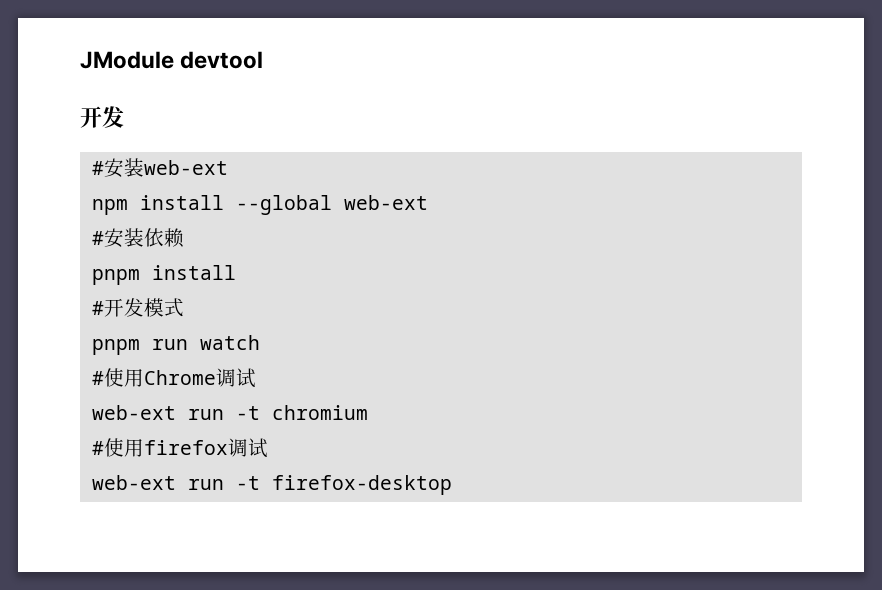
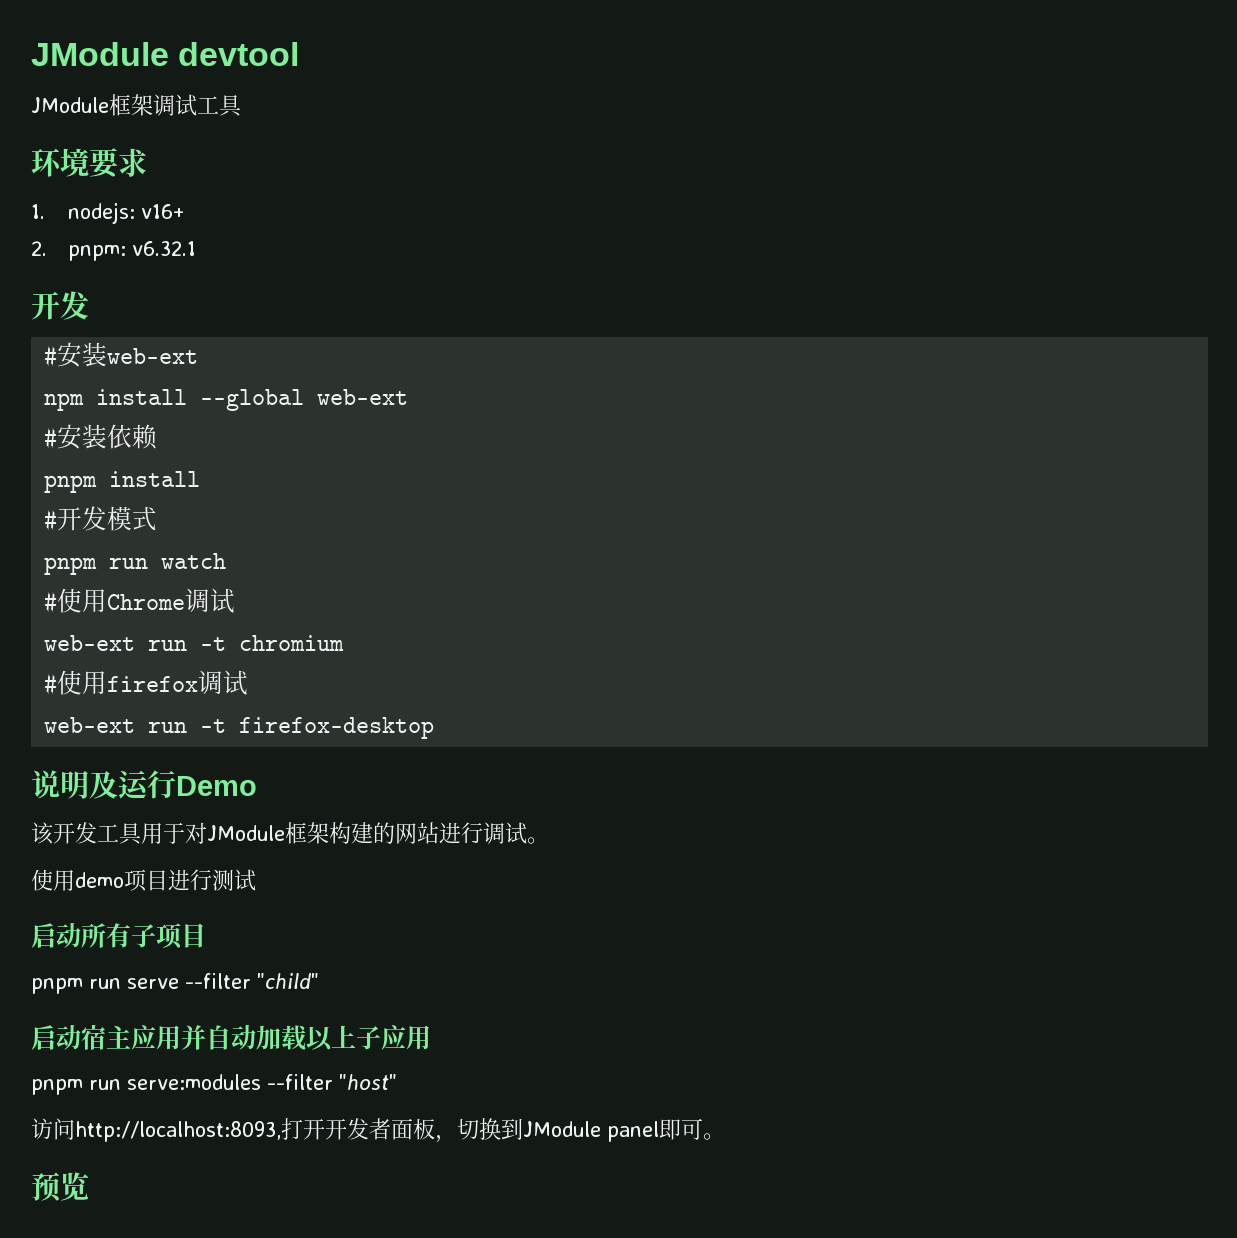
+ JModule框架调试工具
+ 环境要求
+ 1. nodejs: v16+
+ 2. pnpm: v6.32.1
+ 说明及运行Demo
+ 该开发工具用于对JModule框架构建的网站进行调试。
+ 使用demo项目进行测试
+ 启动所有子项目
+ pnpm run serve --filter "child"
+ 启动宿主应用并自动加载以上子应用
+ pnpm run serve:modules --filter "host"
+ 访问http://localhost:8093,打开开发者面板，切换到JModule panel即可。
+ 预览

